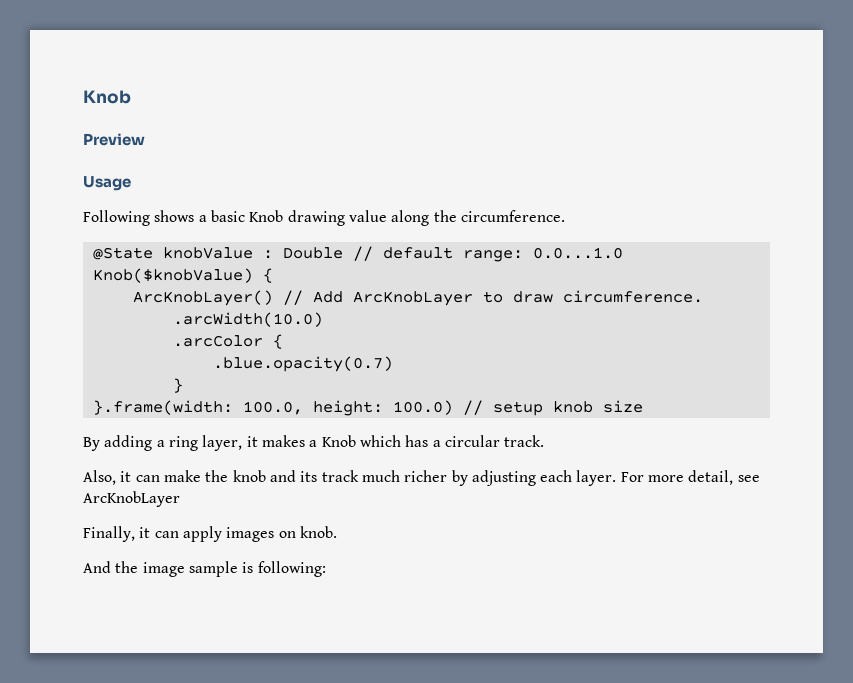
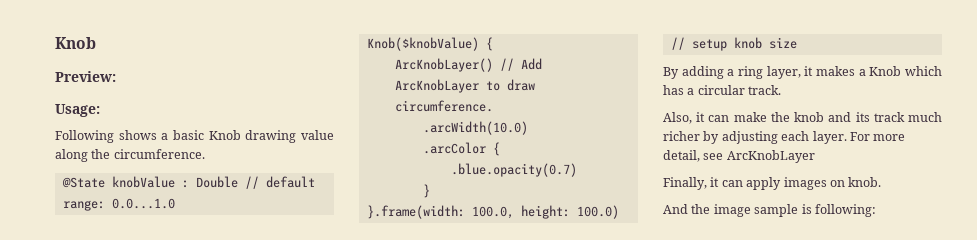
- Preview
- Usage
+ Preview:
+ Usage:

